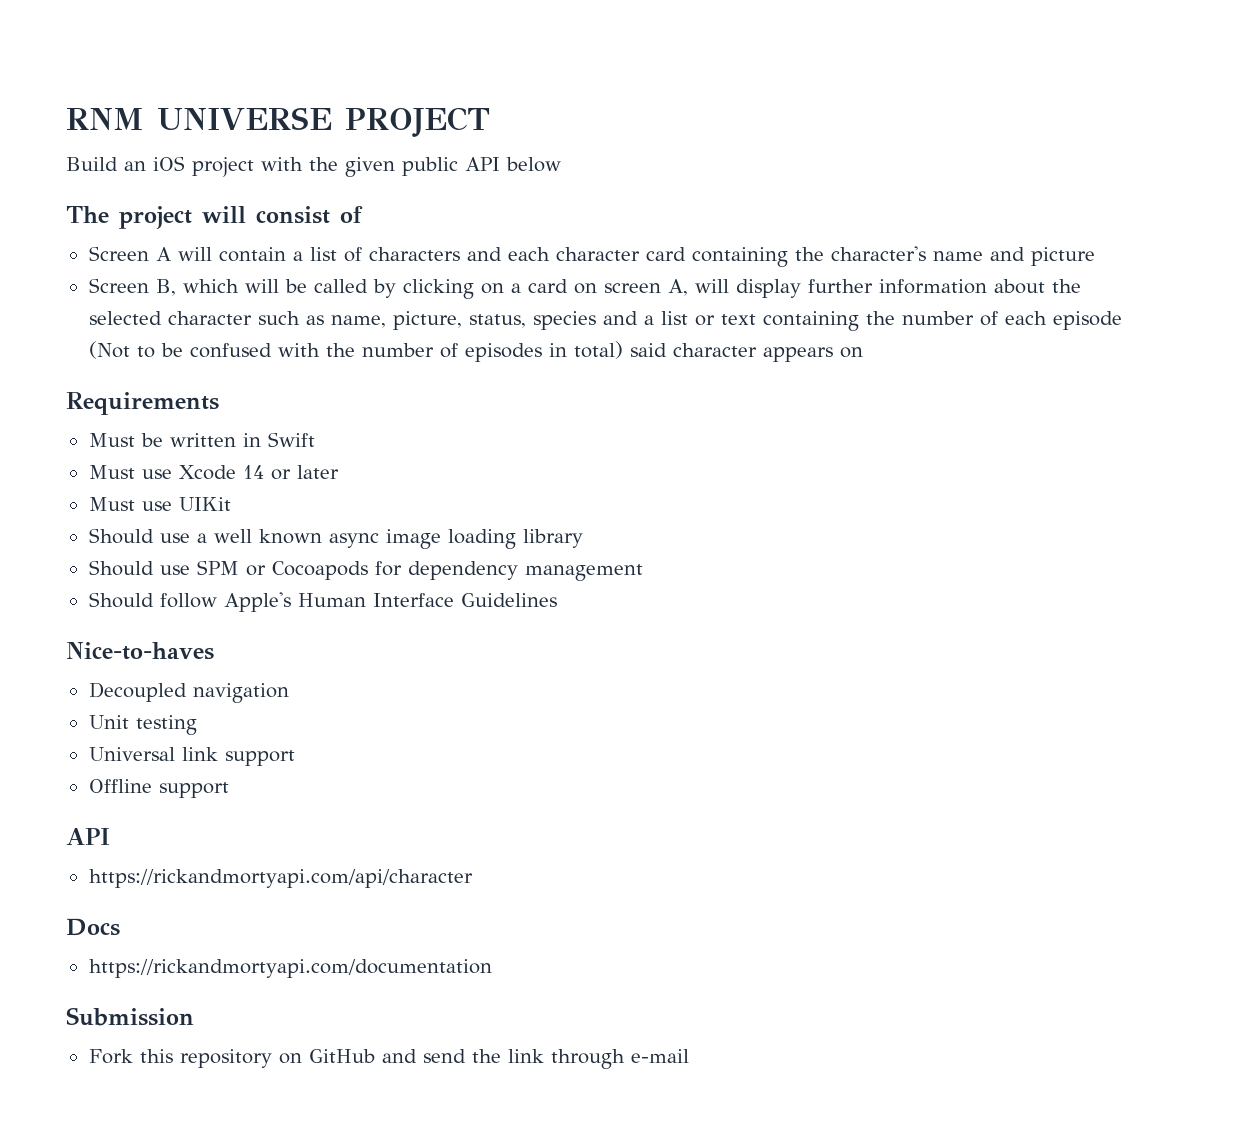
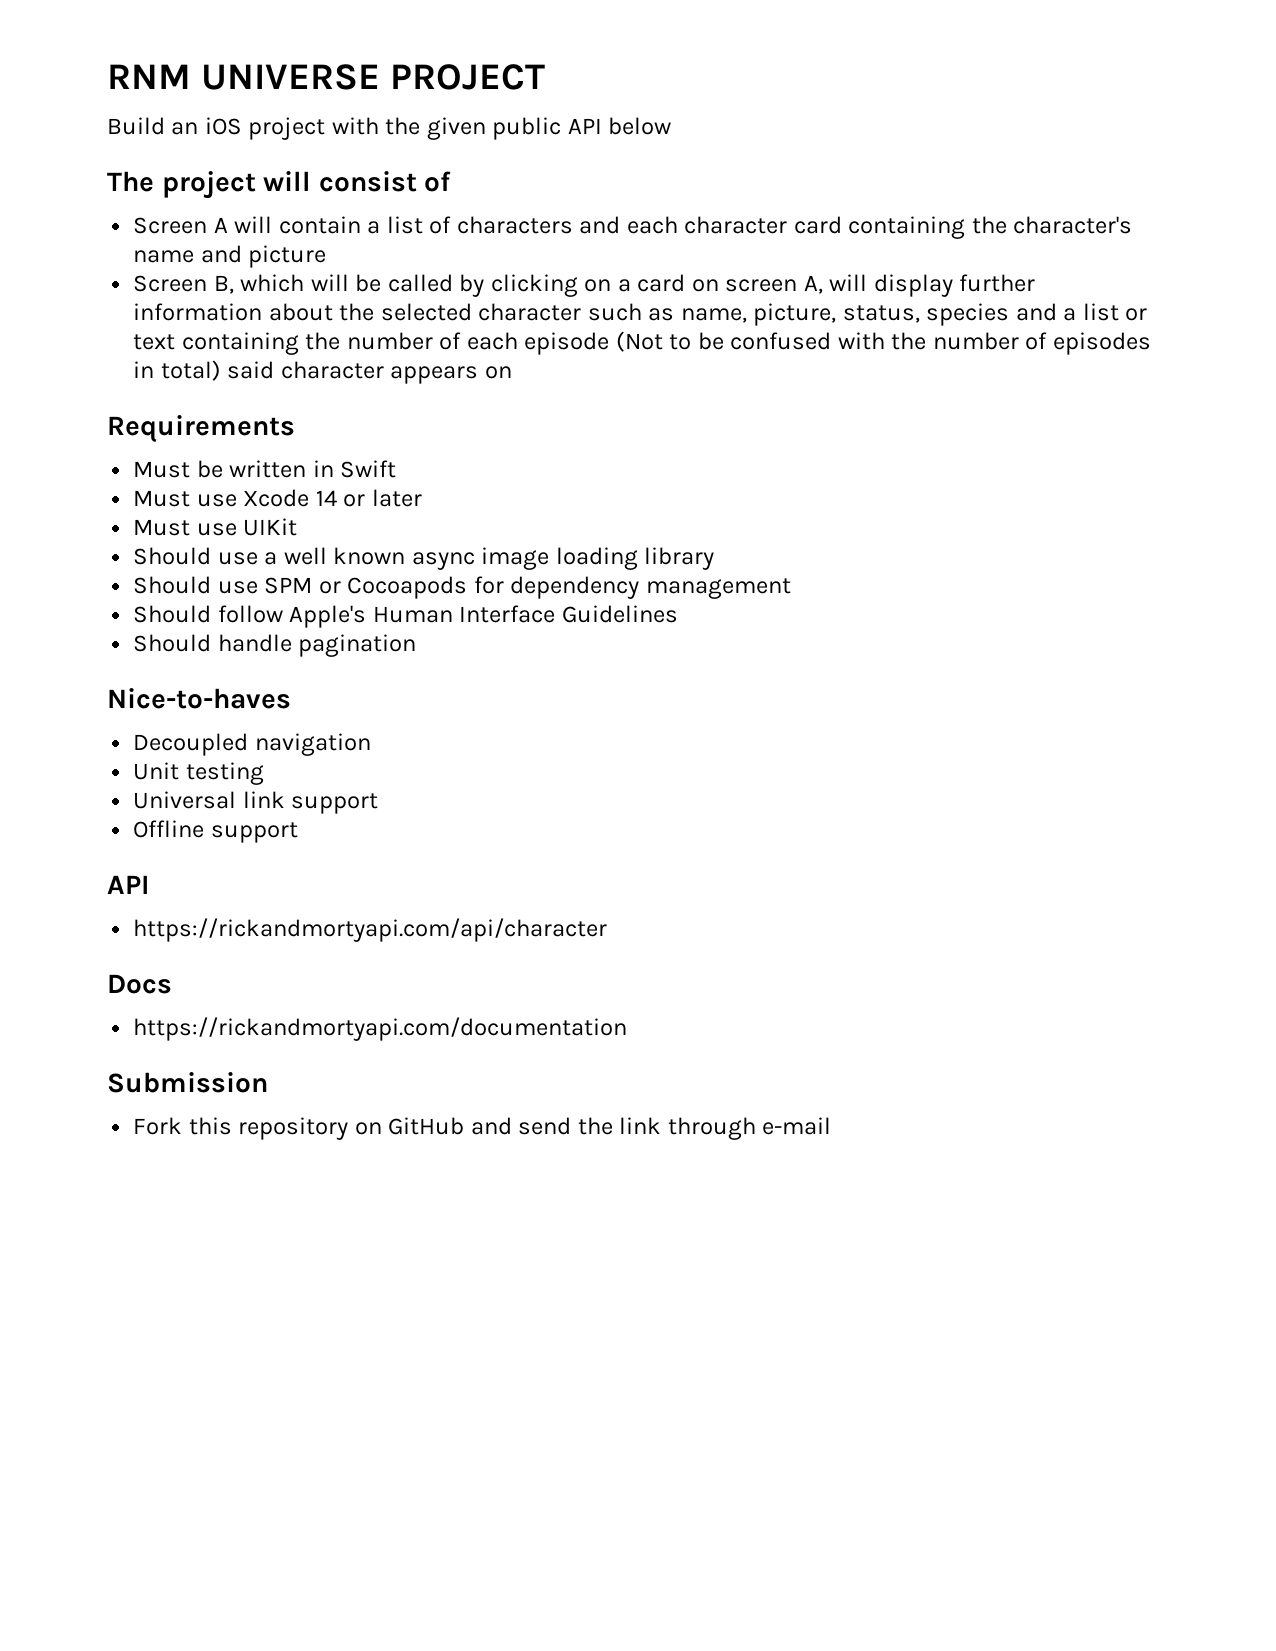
+ Should handle pagination

